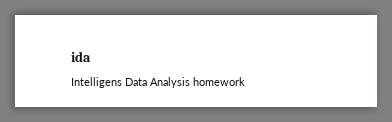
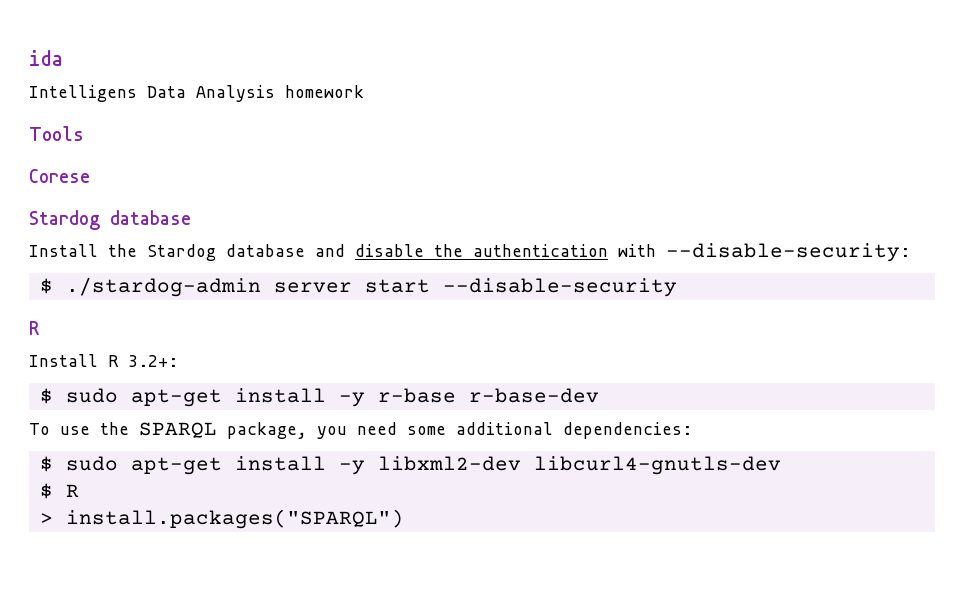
+ Tools
+ Corese
+ Stardog database
+ Install the Stardog database and disable the authentication with --disable-security:
+ $ ./stardog-admin server start --disable-security
+ R
+ Install R 3.2+:
+ $ sudo apt-get install -y r-base r-base-dev
+ To use the SPARQL package, you need some additional dependencies:
+ $ sudo apt-get install -y libxml2-dev libcurl4-gnutls-dev
+ $ R
+ > install.packages("SPARQL")

